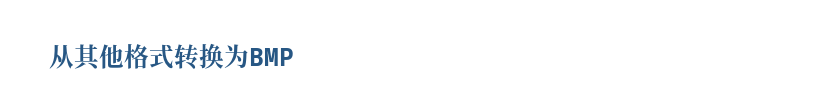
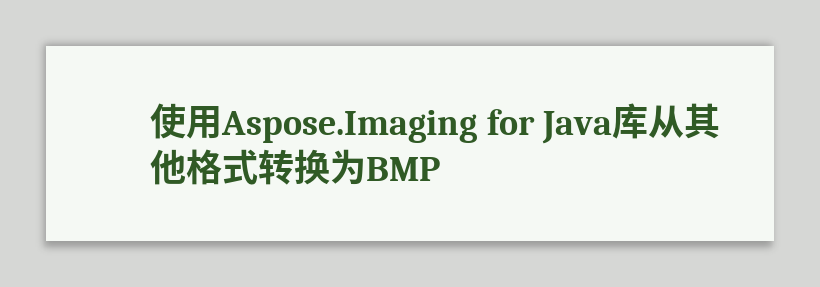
- 从其他格式转换为BMP
+ 使用Aspose.Imaging for Java库从其他格式转换为BMP

